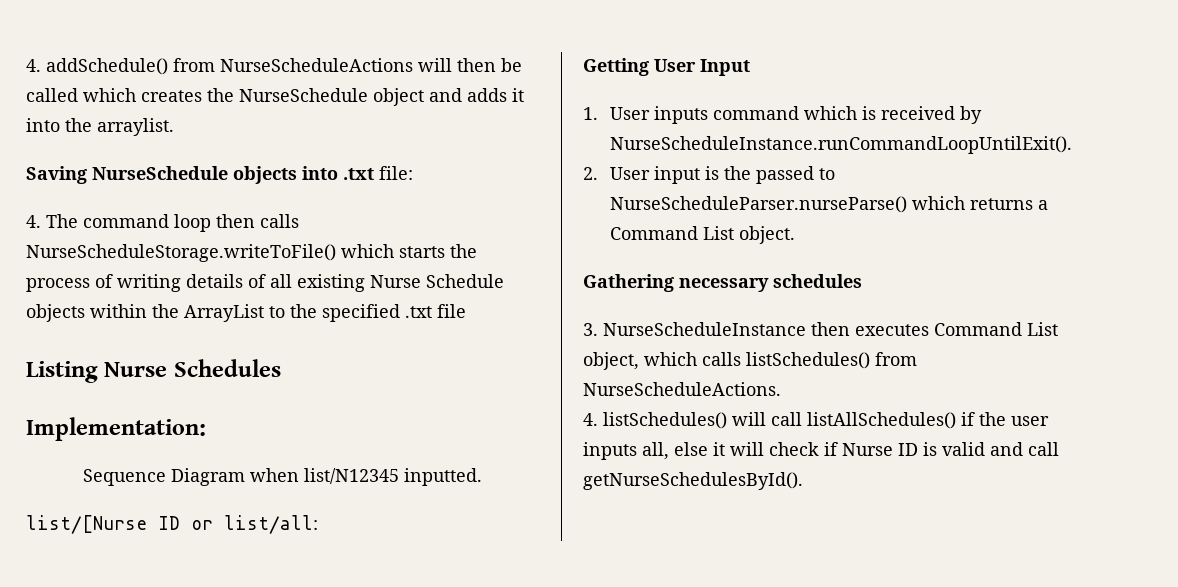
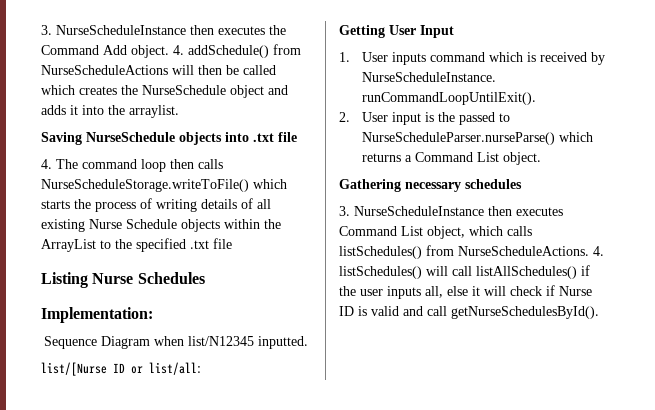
+ 3. NurseScheduleInstance then executes the Command Add object.
- Saving NurseSchedule objects into .txt file:
+ Saving NurseSchedule objects into .txt file
- 3. NurseScheduleInstance then executes Command List object, which calls listSchedules() from NurseScheduleActions.
- 4. listSchedules() will call listAllSchedules() if the user inputs all, else it will check if Nurse ID is valid and call getNurseSchedulesById().
+ 3. NurseScheduleInstance then executes Command List object, which calls listSchedules() from NurseScheduleActions. 4. listSchedules() will call listAllSchedules() if the user inputs all, else it will check if Nurse ID is valid and call getNurseSchedulesById().

